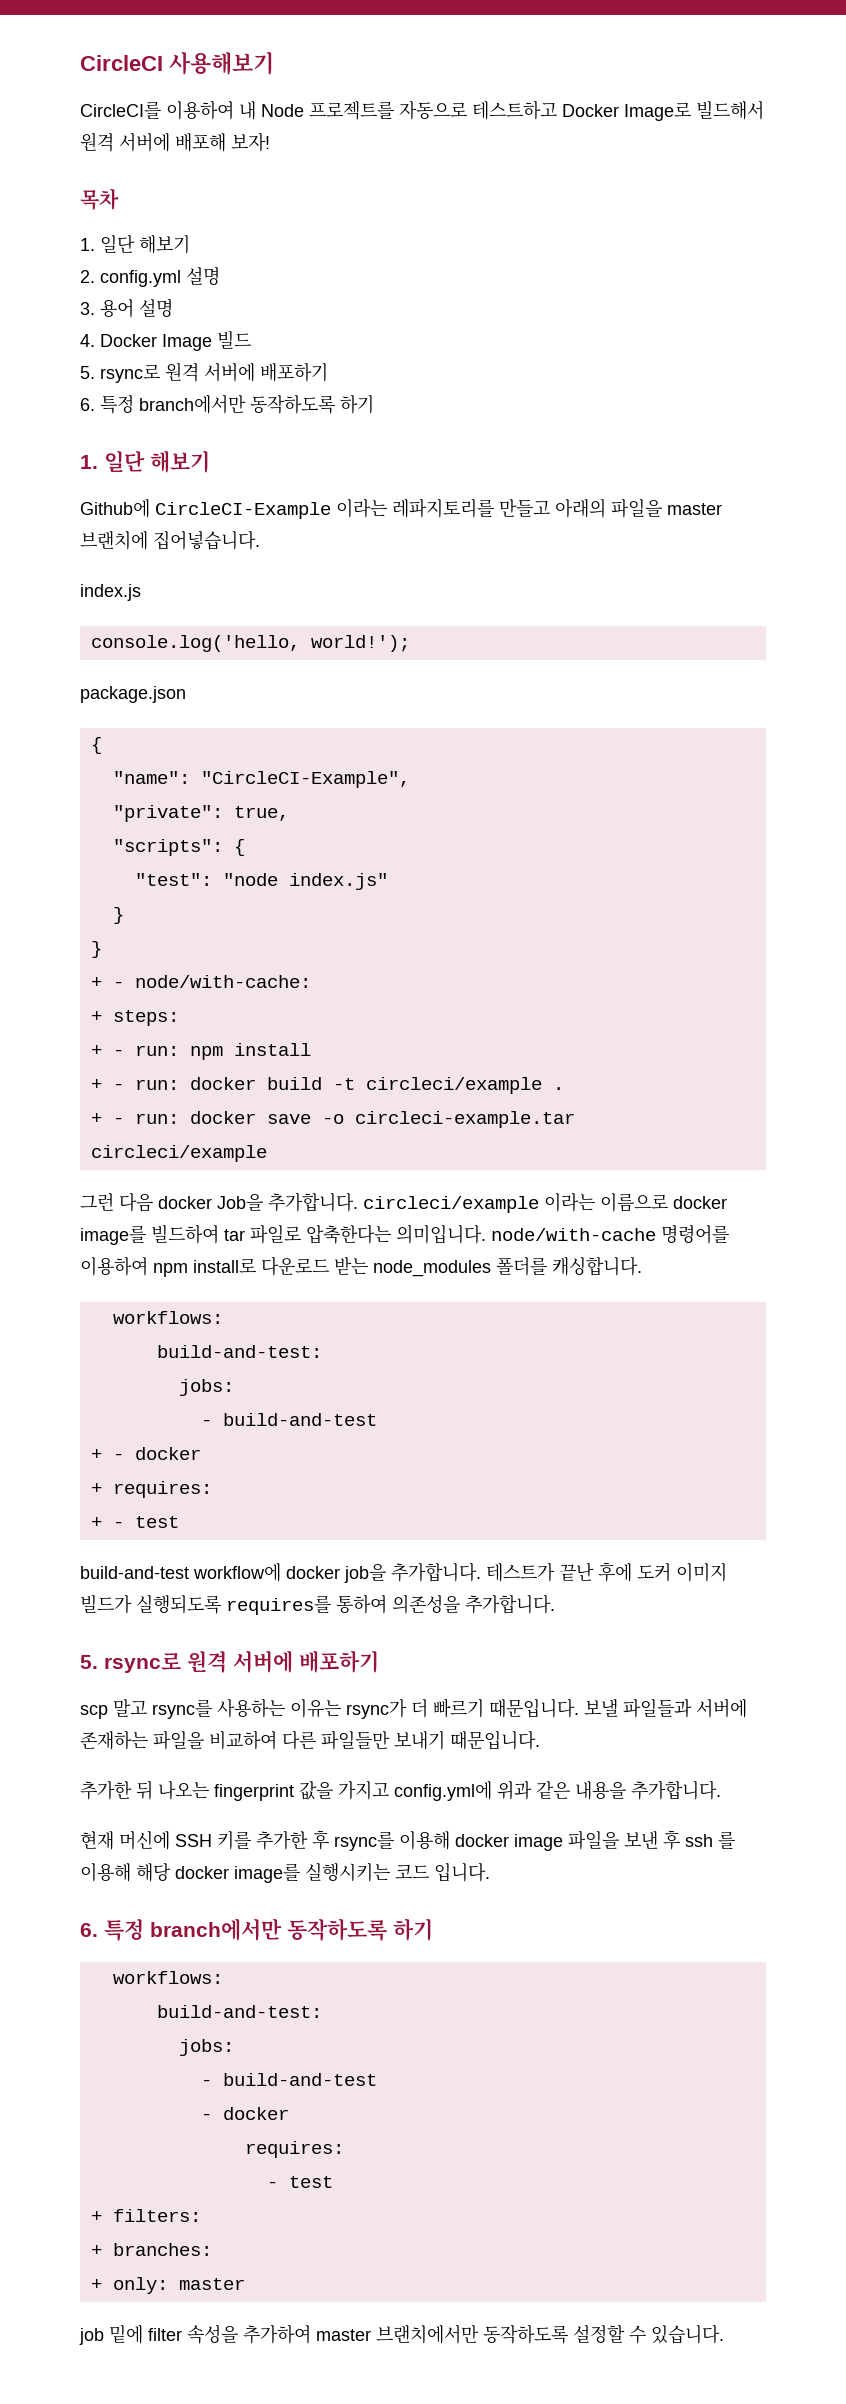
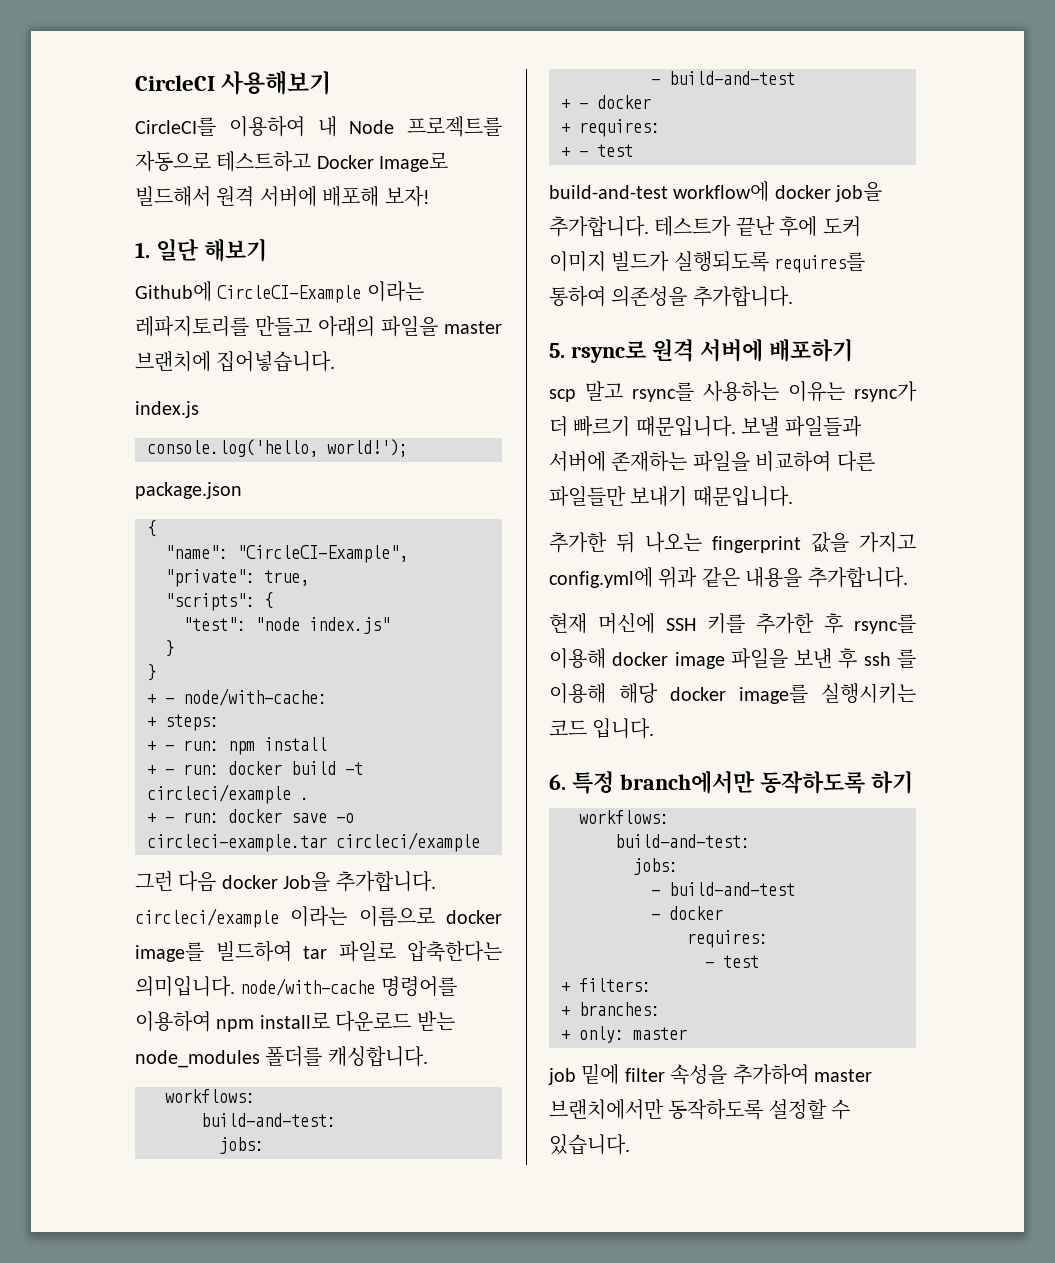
- 목차
- 1. 일단 해보기
- 2. config.yml 설명
- 3. 용어 설명
- 4. Docker Image 빌드
- 5. rsync로 원격 서버에 배포하기
- 6. 특정 branch에서만 동작하도록 하기

